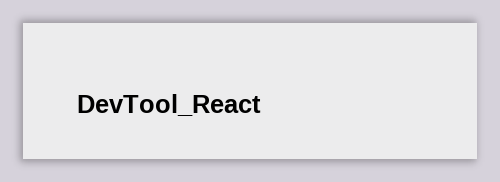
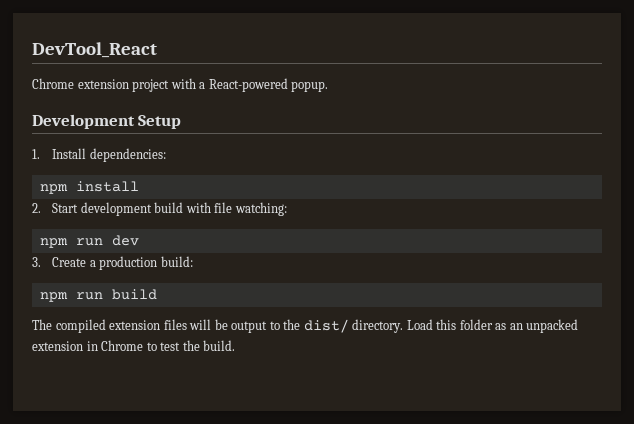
+ Chrome extension project with a React-powered popup.
+ Development Setup
+ 1. Install dependencies:
+ npm install
+ 2. Start development build with file watching:
+ npm run dev
+ 3. Create a production build:
+ npm run build
+ The compiled extension files will be output to the dist/ directory. Load this folder as an unpacked extension in Chrome to test the build.

